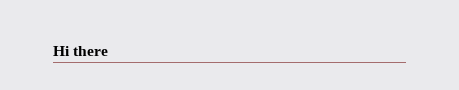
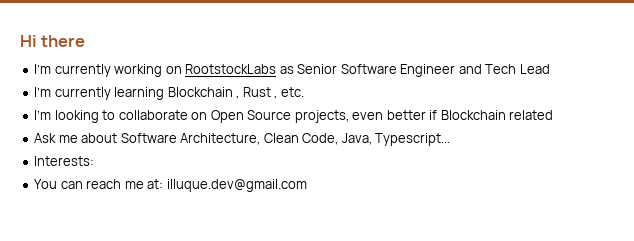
+ I’m currently working on RootstockLabs as Senior Software Engineer and Tech Lead
+ I’m currently learning Blockchain , Rust , etc.
+ I’m looking to collaborate on Open Source projects, even better if Blockchain related
+ Ask me about Software Architecture, Clean Code, Java, Typescript...
+ Interests:
+ You can reach me at: illuque.dev@gmail.com

